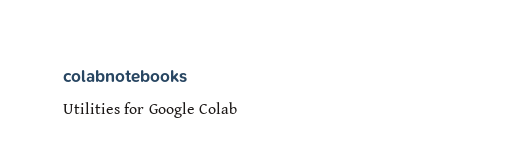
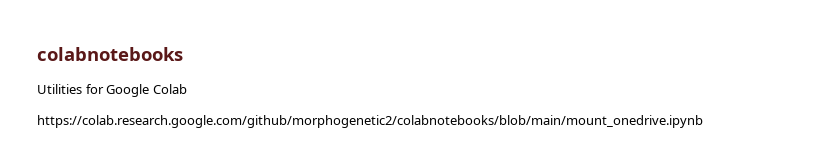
+ https://colab.research.google.com/github/morphogenetic2/colabnotebooks/blob/main/mount_onedrive.ipynb

